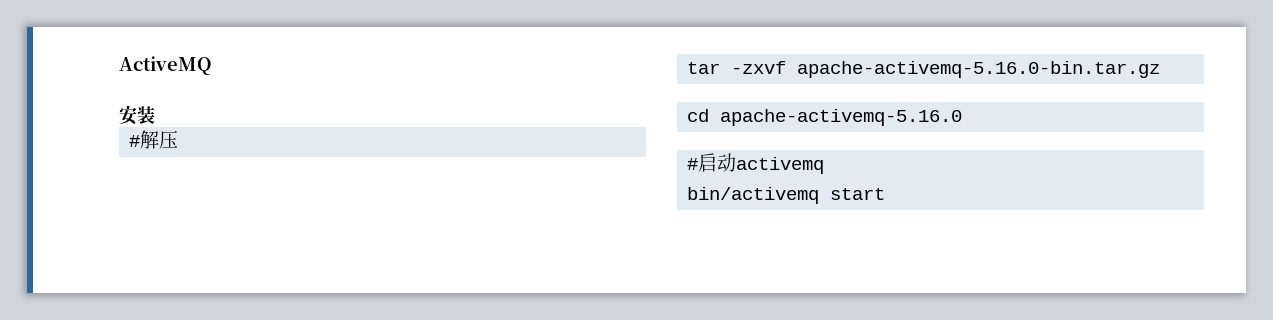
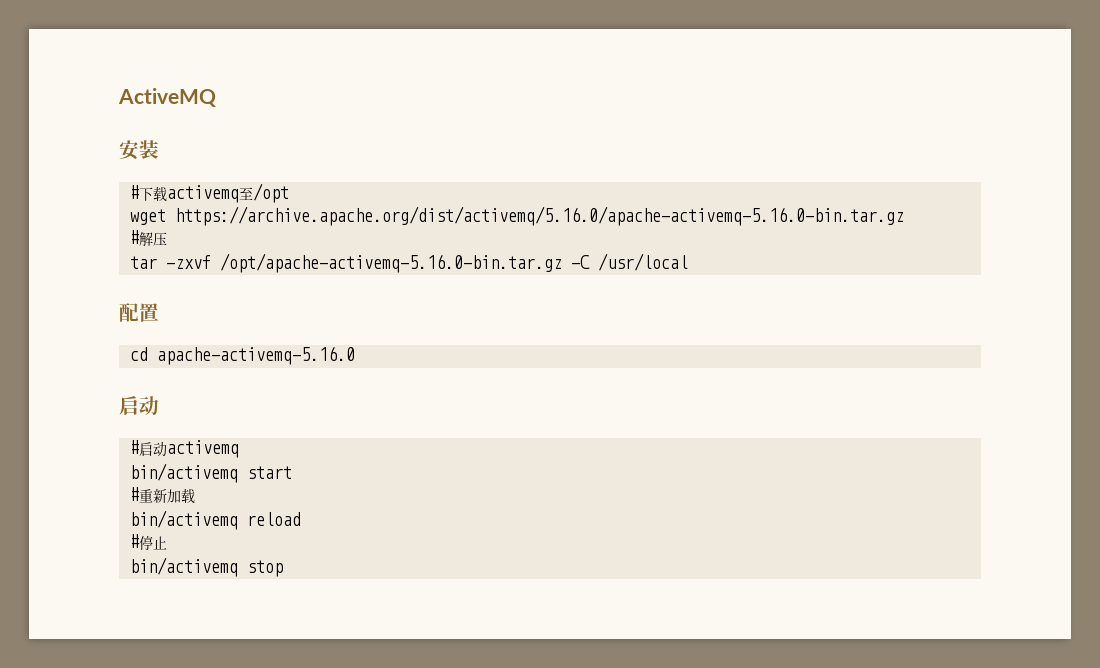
+ #下载activemq至/opt
+ wget https://archive.apache.org/dist/activemq/5.16.0/apache-activemq-5.16.0-bin.tar.gz
- tar -zxvf apache-activemq-5.16.0-bin.tar.gz
+ tar -zxvf /opt/apache-activemq-5.16.0-bin.tar.gz -C /usr/local
+ 配置
  cd apache-activemq-5.16.0
+ 启动
+ #重新加载
+ bin/activemq reload
+ #停止
+ bin/activemq stop

